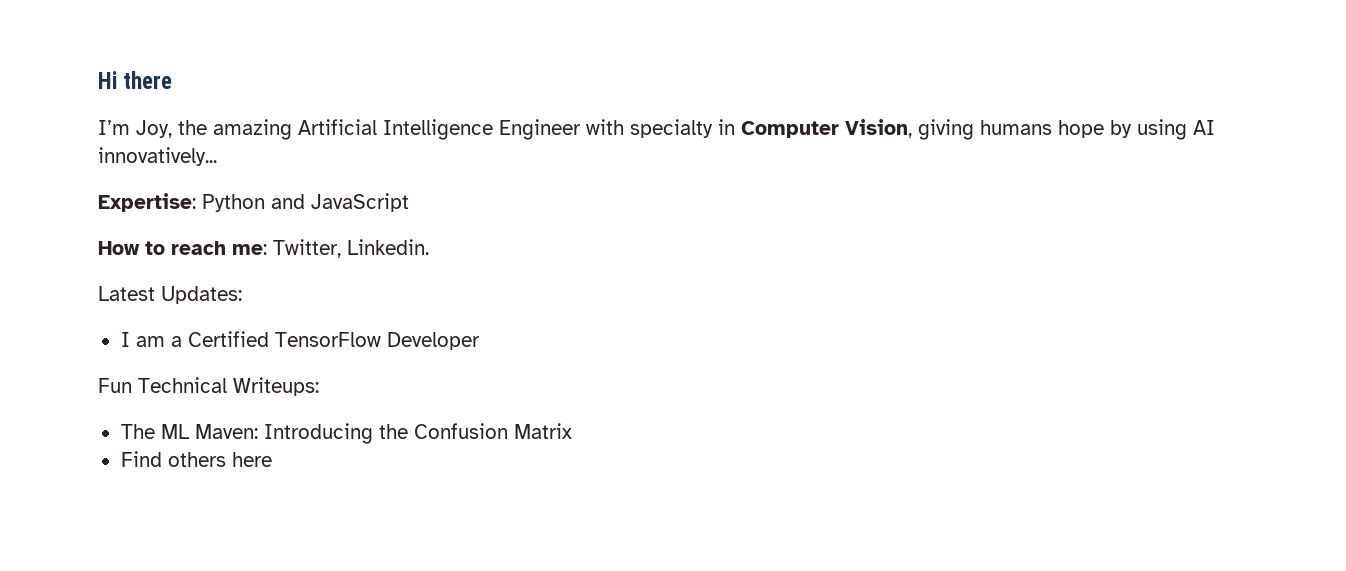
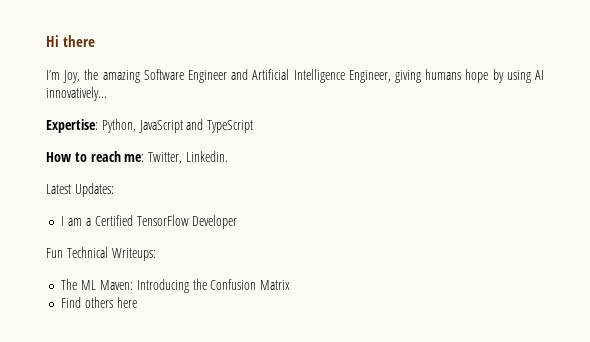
- I’m Joy, the amazing Artificial Intelligence Engineer with specialty in Computer Vision, giving humans hope by using AI innovatively...
+ I’m Joy, the amazing Software Engineer and Artificial Intelligence Engineer, giving humans hope by using AI innovatively...
- Expertise: Python and JavaScript
+ Expertise: Python, JavaScript and TypeScript

